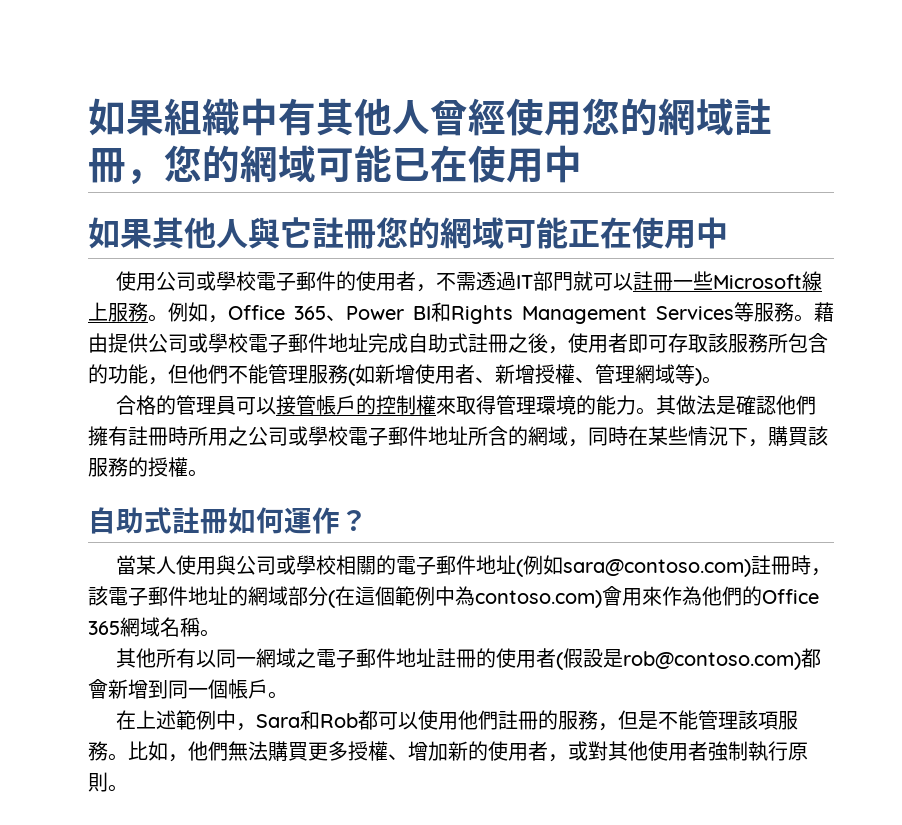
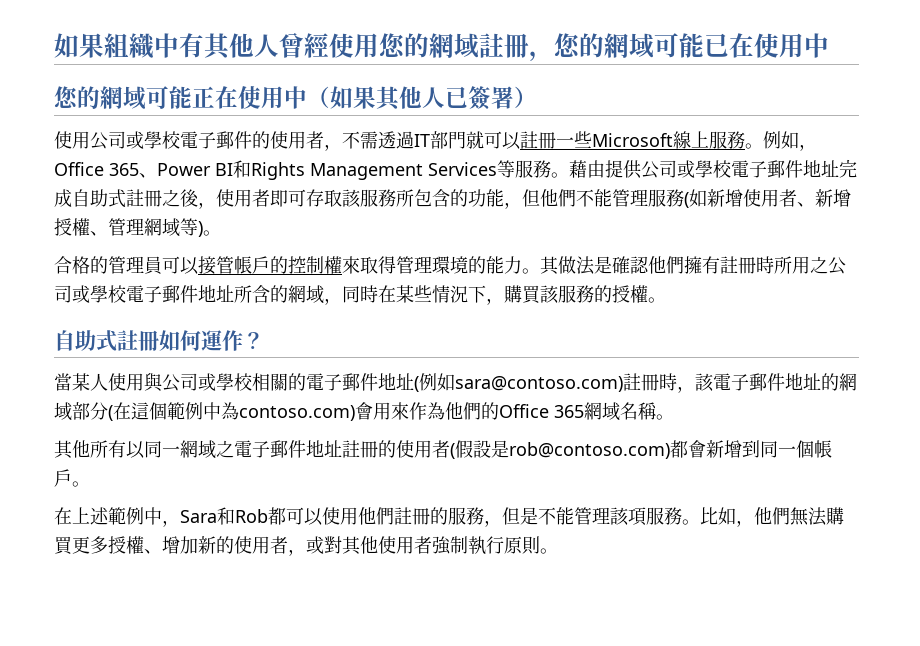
- 如果其他人與它註冊您的網域可能正在使用中
+ 您的網域可能正在使用中（如果其他人已簽署）

